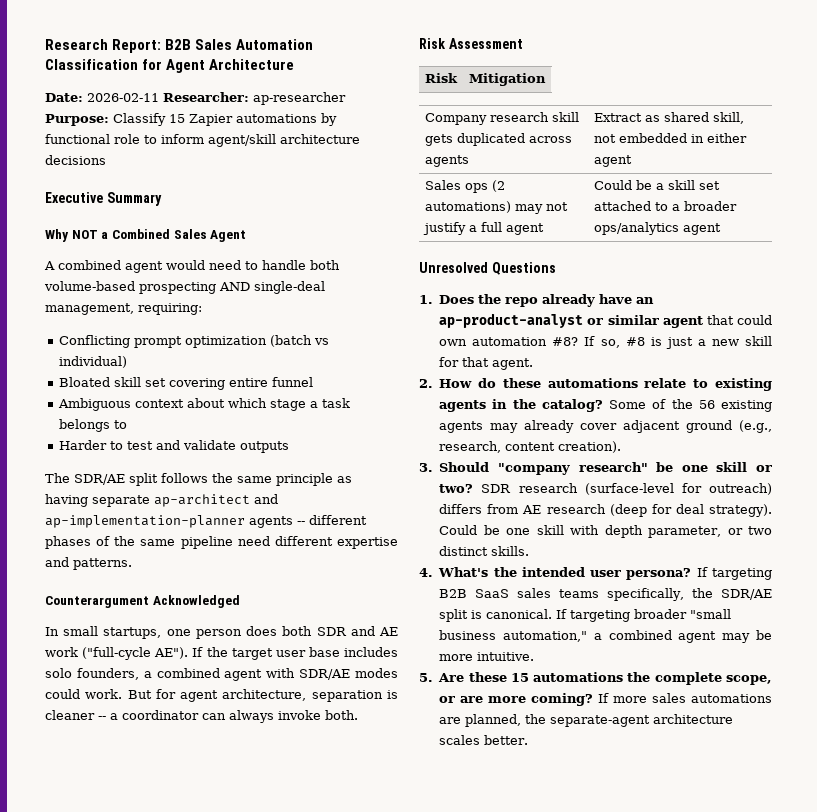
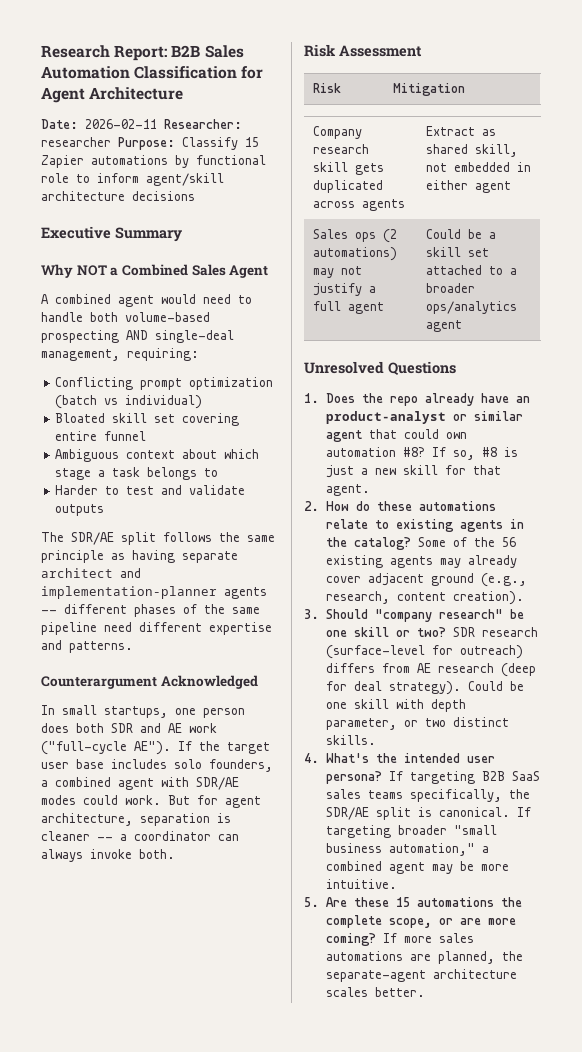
- Date: 2026-02-11 Researcher: ap-researcher Purpose: Classify 15 Zapier automations by functional role to inform agent/skill architecture decisions
+ Date: 2026-02-11 Researcher: researcher Purpose: Classify 15 Zapier automations by functional role to inform agent/skill architecture decisions
- The SDR/AE split follows the same principle as having separate ap-architect and ap-implementation-planner agents -- different phases of the same pipeline need different expertise and patterns.
+ The SDR/AE split follows the same principle as having separate architect and implementation-planner agents -- different phases of the same pipeline need different expertise and patterns.
- 1. Does the repo already have an ap-product-analyst or similar agent that could own automation #8?
+ 1. Does the repo already have an product-analyst or similar agent that could own automation #8?

